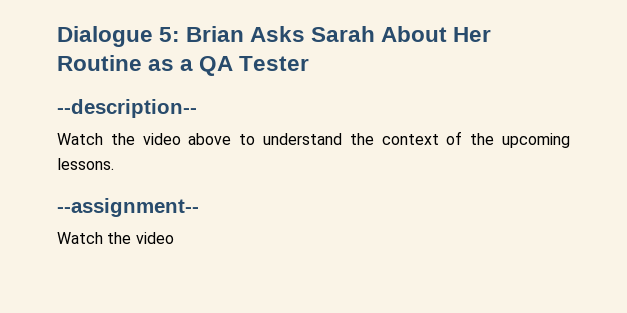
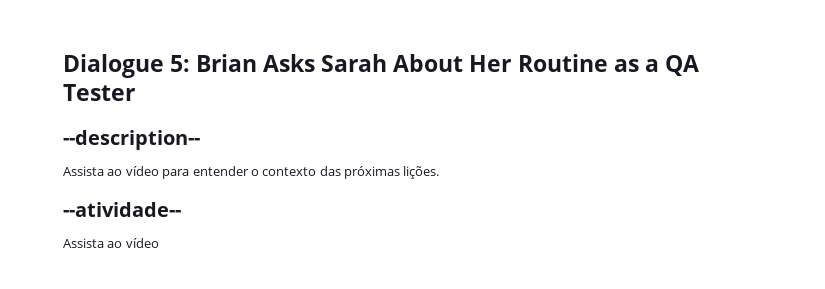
- Watch the video above to understand the context of the upcoming lessons.
- --assignment--
- Watch the video
+ Assista ao vídeo para entender o contexto das próximas lições.
+ --atividade--
+ Assista ao vídeo

